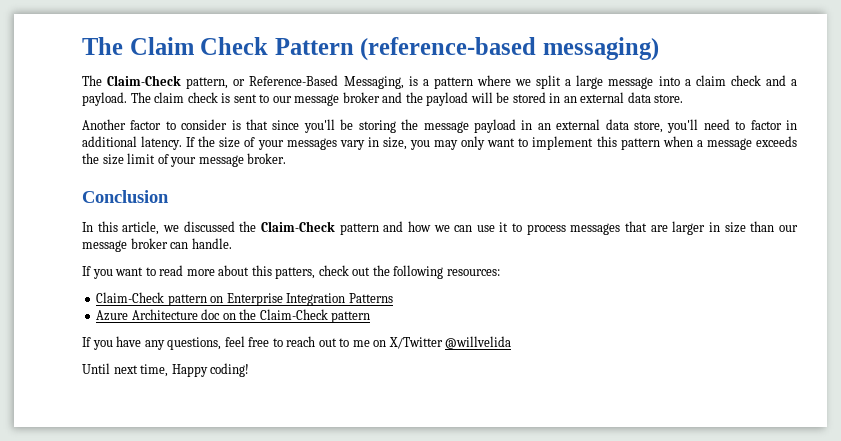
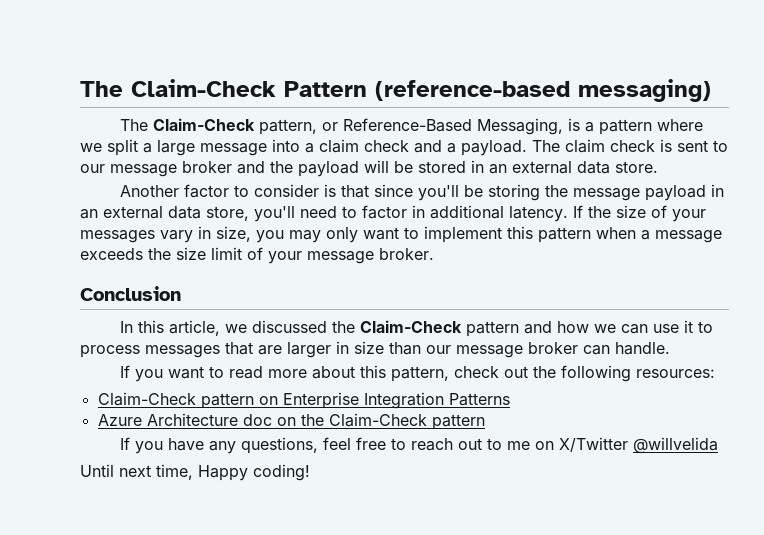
- The Claim Check Pattern (reference-based messaging)
+ The Claim-Check Pattern (reference-based messaging)
- If you want to read more about this patters, check out the following resources:
+ If you want to read more about this pattern, check out the following resources:

